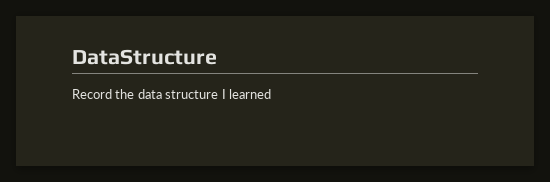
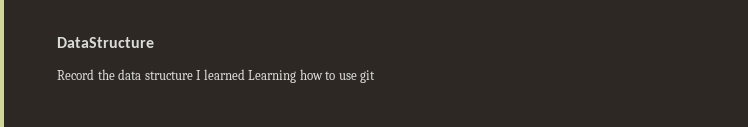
- Record the data structure I learned
+ Record the data structure I learned Learning how to use git

